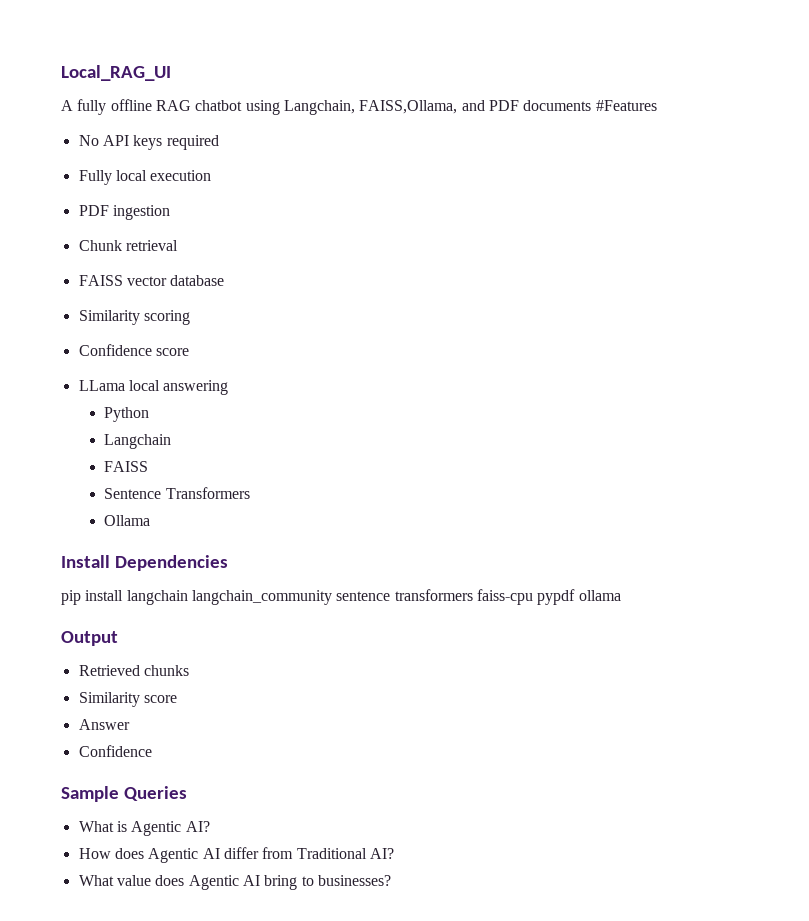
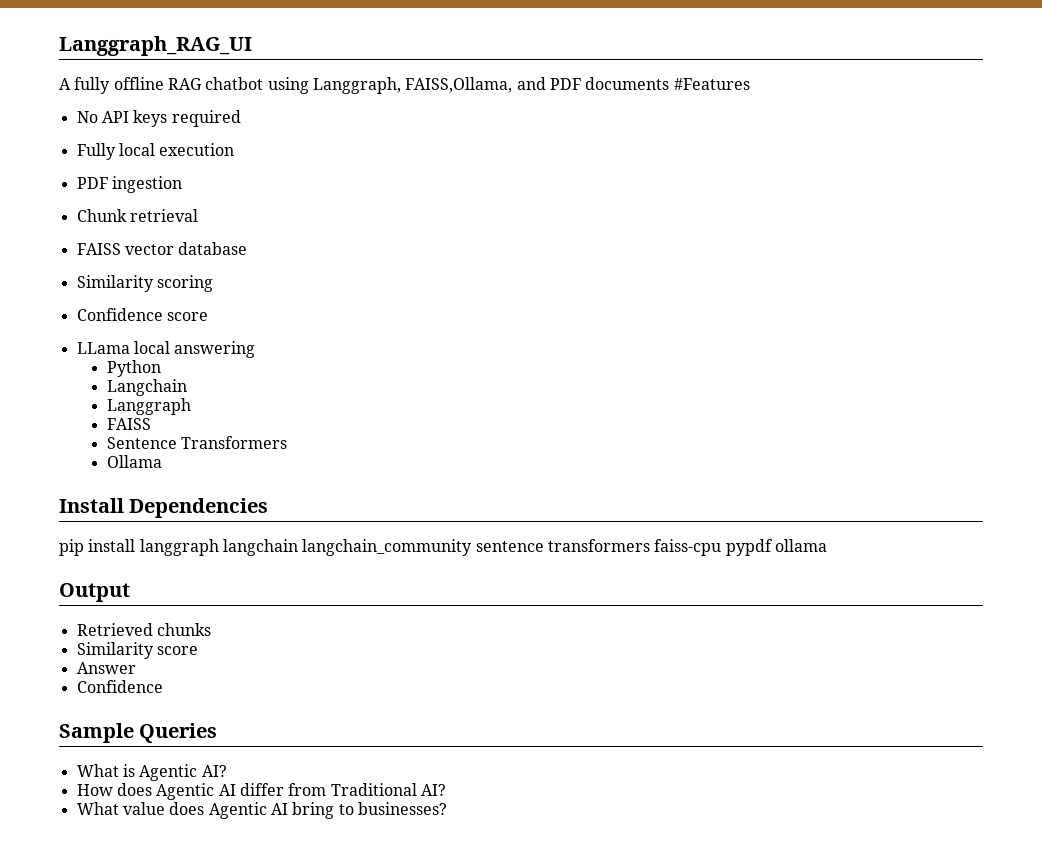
- Local_RAG_UI
+ Langgraph_RAG_UI
- A fully offline RAG chatbot using Langchain, FAISS,Ollama, and PDF documents #Features
+ A fully offline RAG chatbot using Langgraph, FAISS,Ollama, and PDF documents #Features
+ Langgraph
- pip install langchain langchain_community sentence transformers faiss-cpu pypdf ollama
+ pip install langgraph langchain langchain_community sentence transformers faiss-cpu pypdf ollama

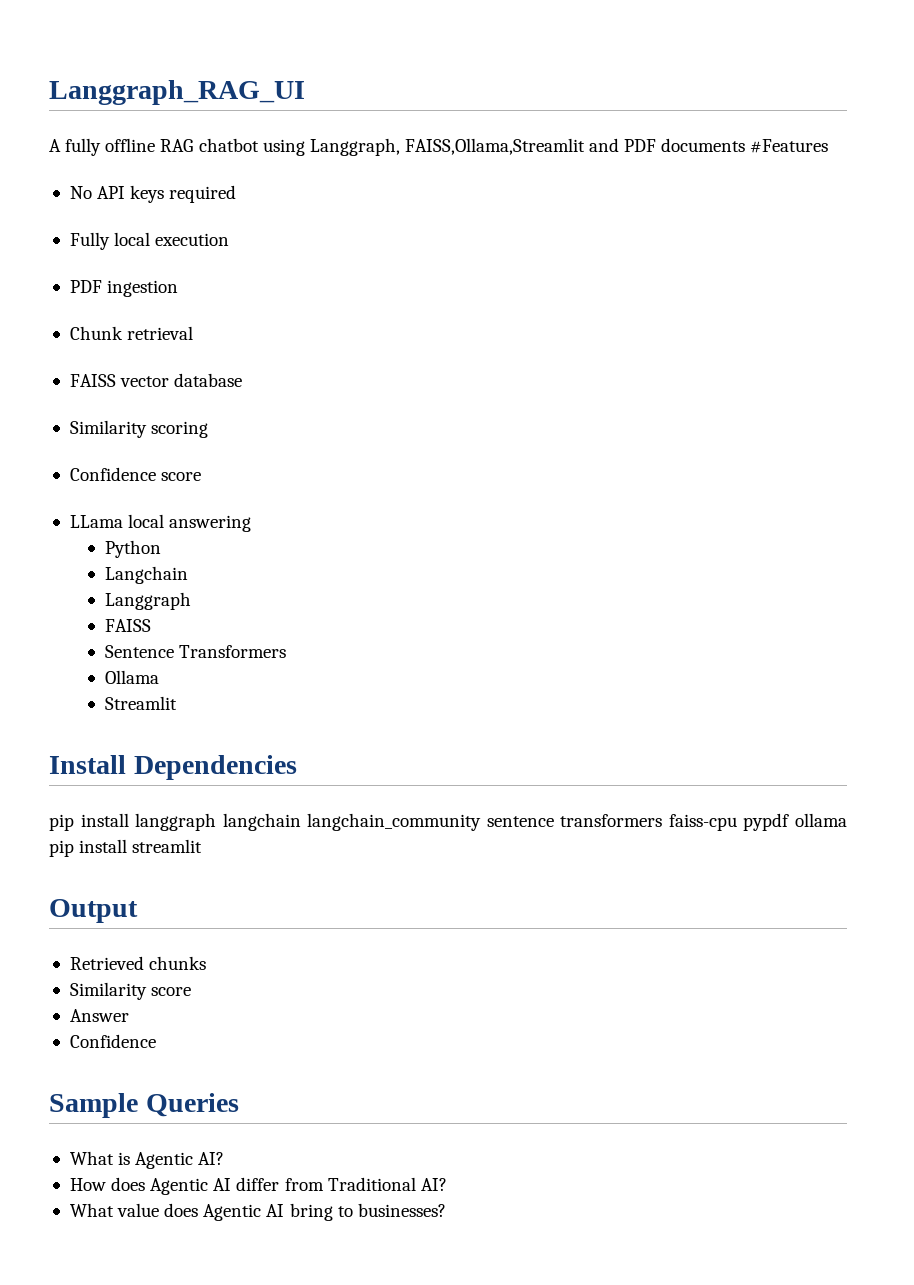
- A fully offline RAG chatbot using Langgraph, FAISS,Ollama, and PDF documents #Features
+ A fully offline RAG chatbot using Langgraph, FAISS,Ollama,Streamlit and PDF documents #Features
+ Streamlit
- pip install langgraph langchain langchain_community sentence transformers faiss-cpu pypdf ollama
+ pip install langgraph langchain langchain_community sentence transformers faiss-cpu pypdf ollama pip install streamlit

